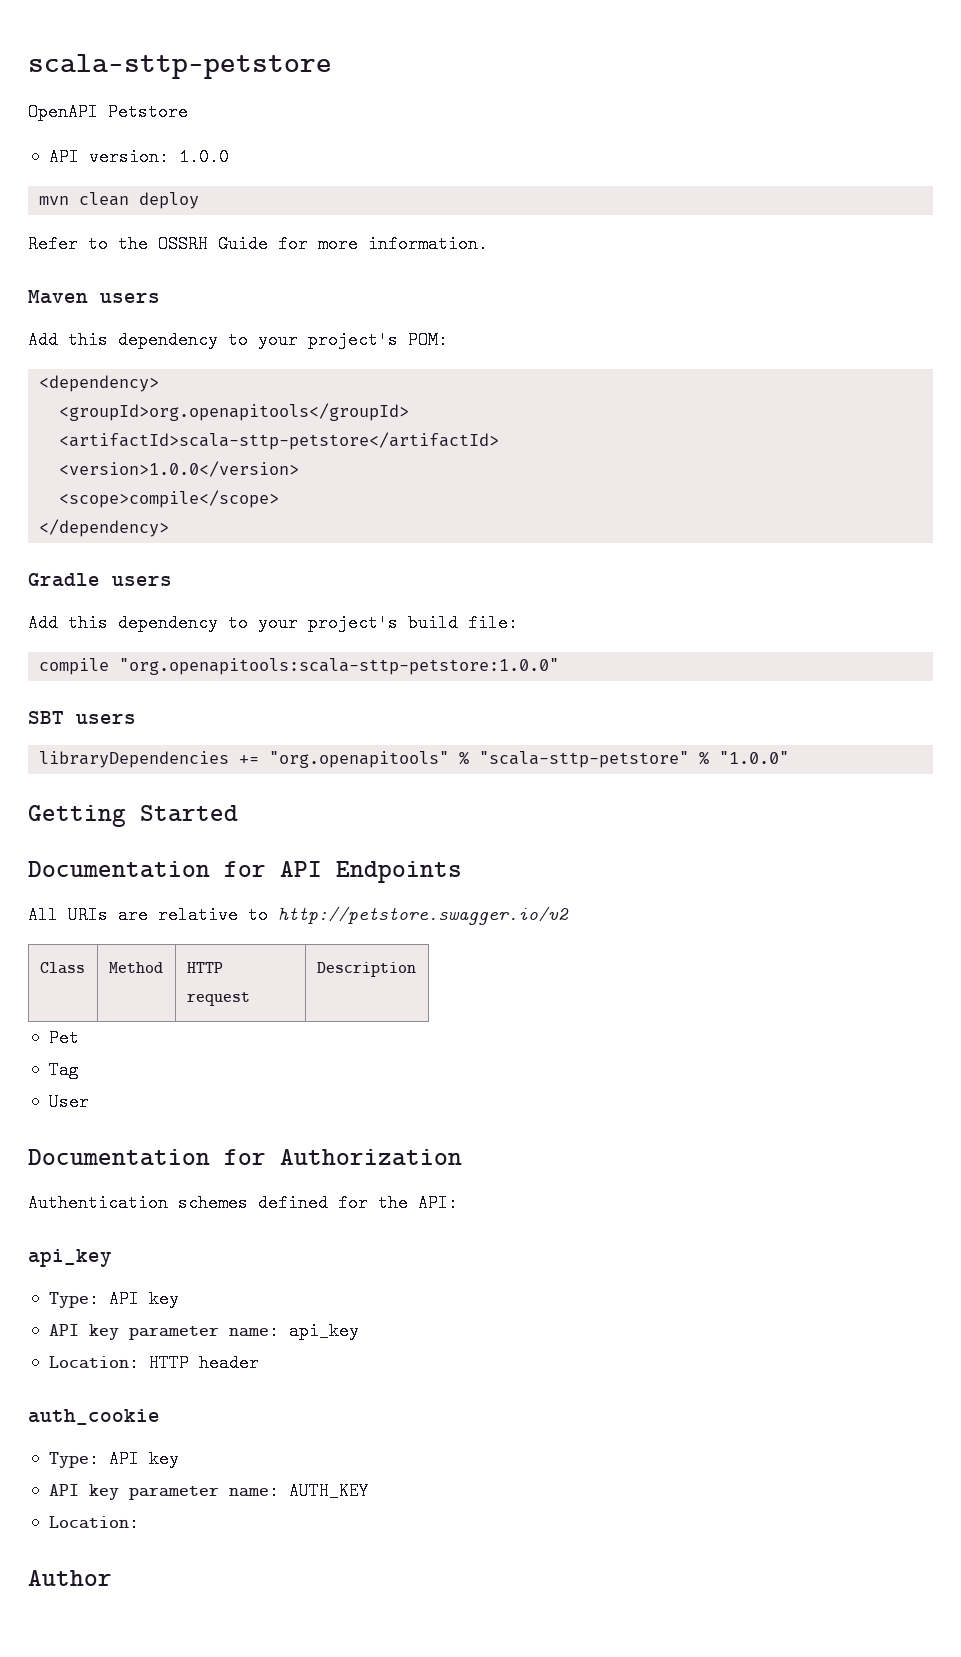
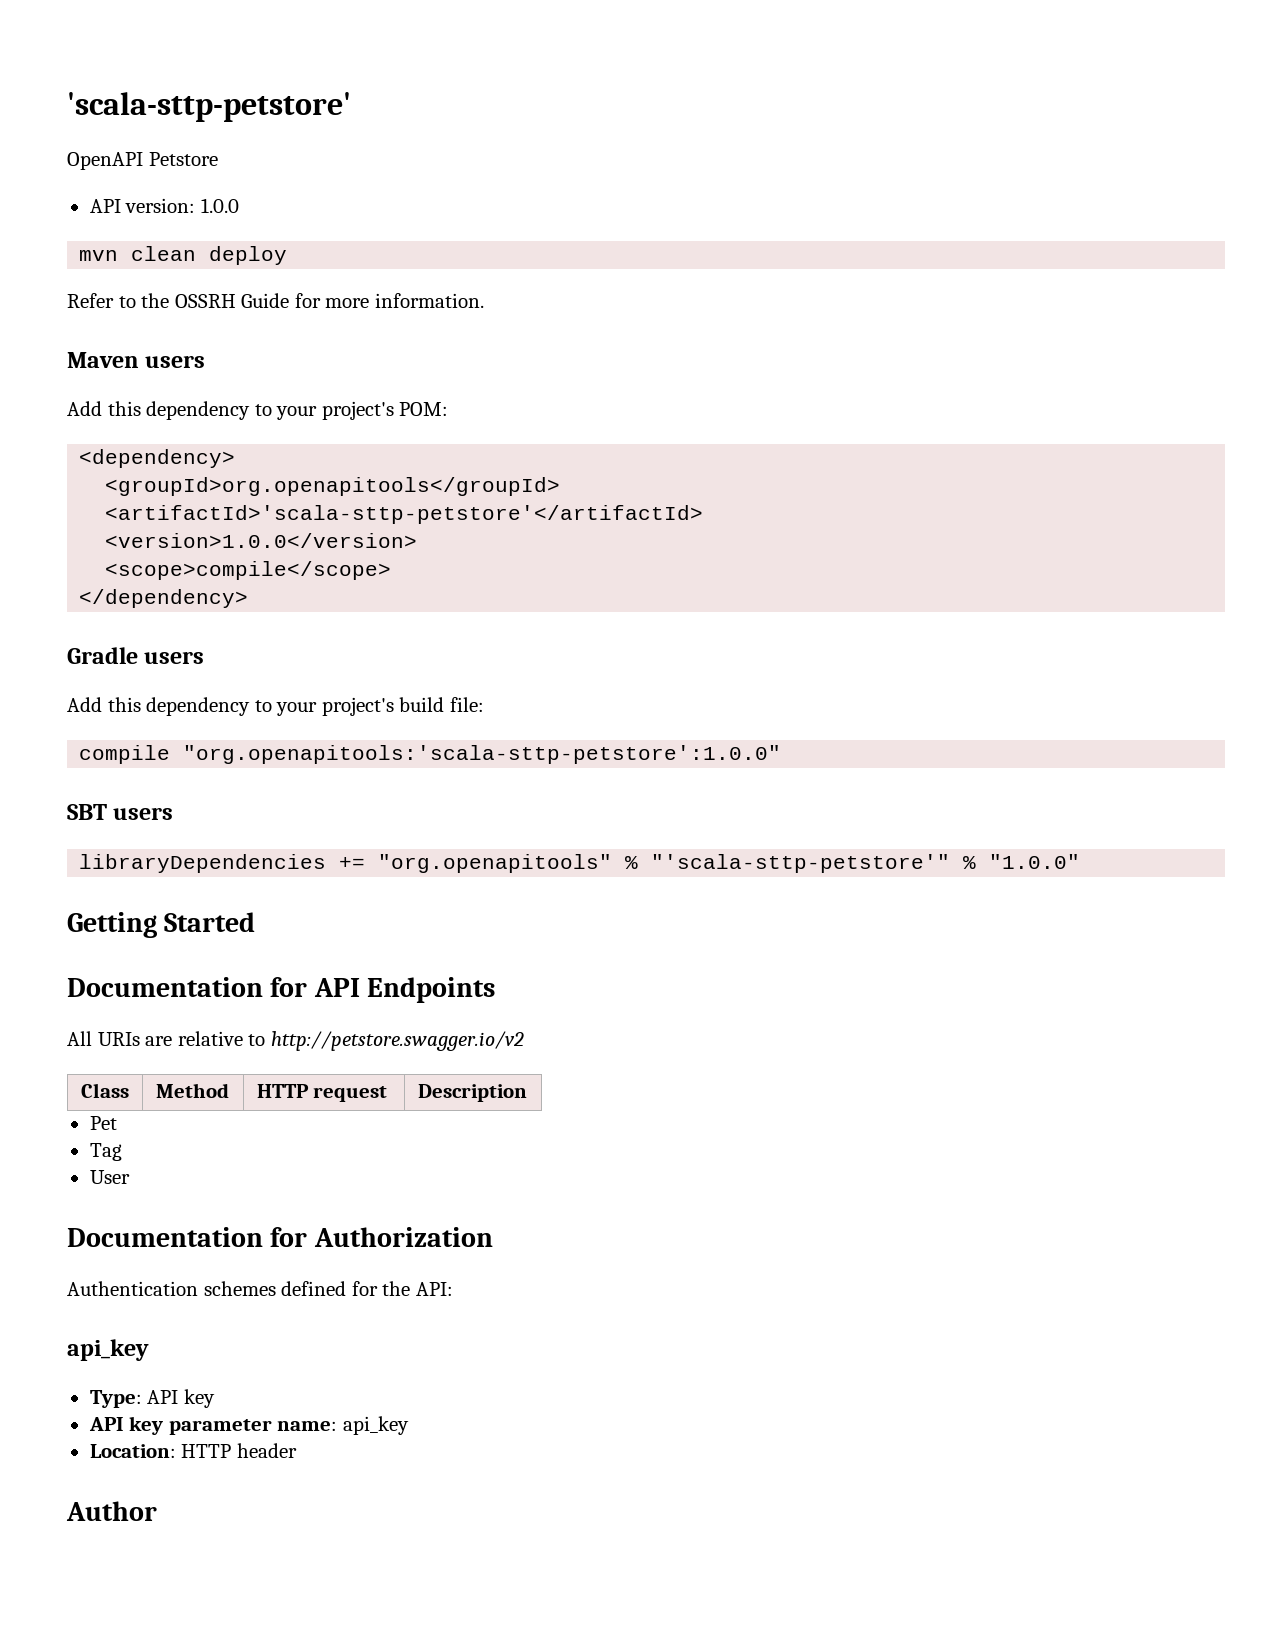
- scala-sttp-petstore
+ 'scala-sttp-petstore'
- <artifactId>scala-sttp-petstore</artifactId>
+ <artifactId>'scala-sttp-petstore'</artifactId>
- compile "org.openapitools:scala-sttp-petstore:1.0.0"
+ compile "org.openapitools:'scala-sttp-petstore':1.0.0"
- libraryDependencies += "org.openapitools" % "scala-sttp-petstore" % "1.0.0"
+ libraryDependencies += "org.openapitools" % "'scala-sttp-petstore'" % "1.0.0"
- auth_cookie
- Type: API key
- API key parameter name: AUTH_KEY
- Location:

